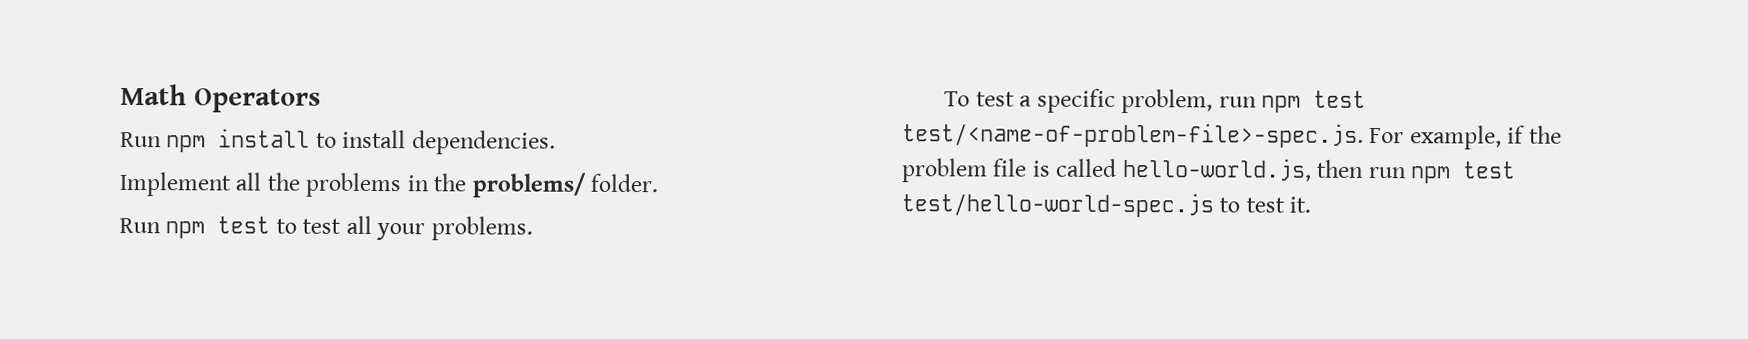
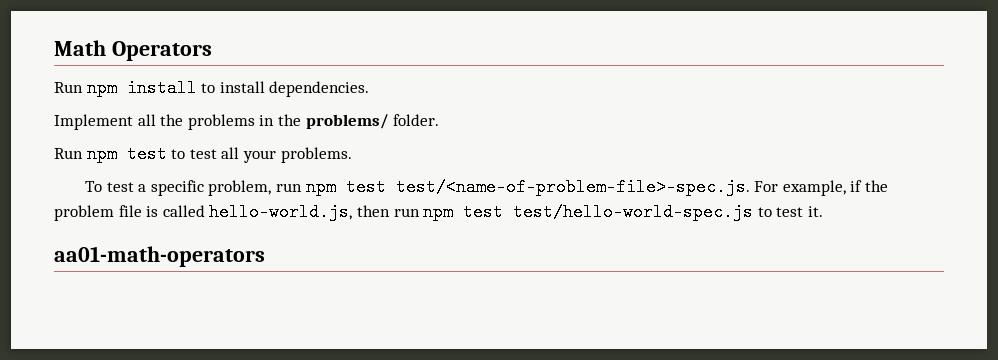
+ aa01-math-operators

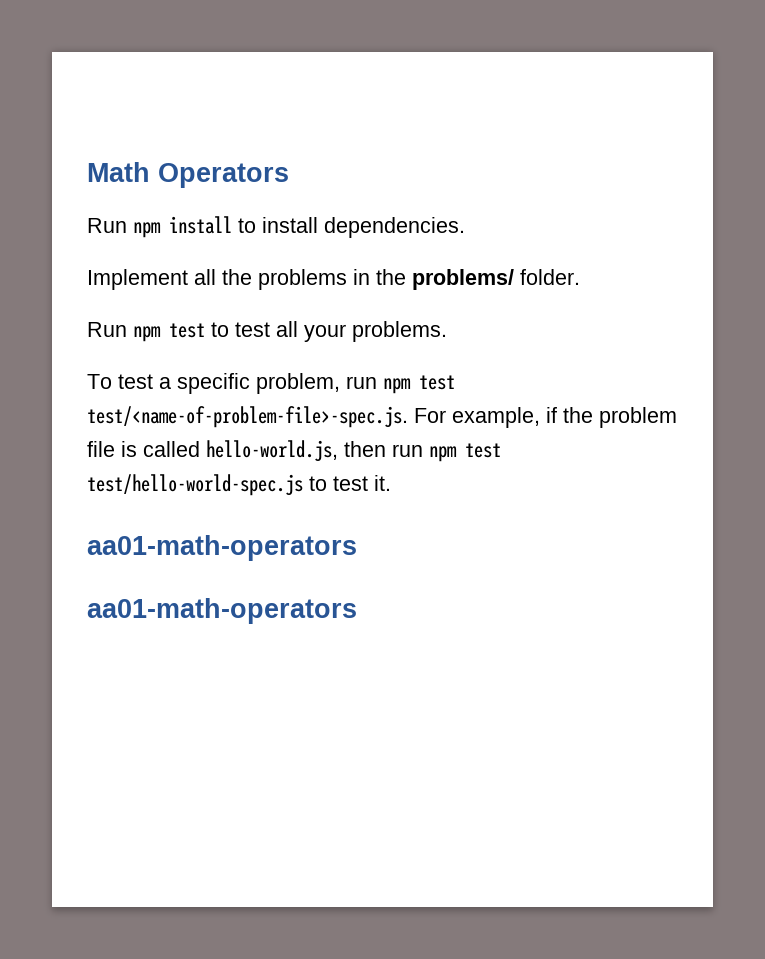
  To test a specific problem, run npm test test/<name-of-problem-file>-spec.js. For example, if the problem file is called hello-world.js, then run npm test test/hello-world-spec.js to test it.
+ aa01-math-operators

